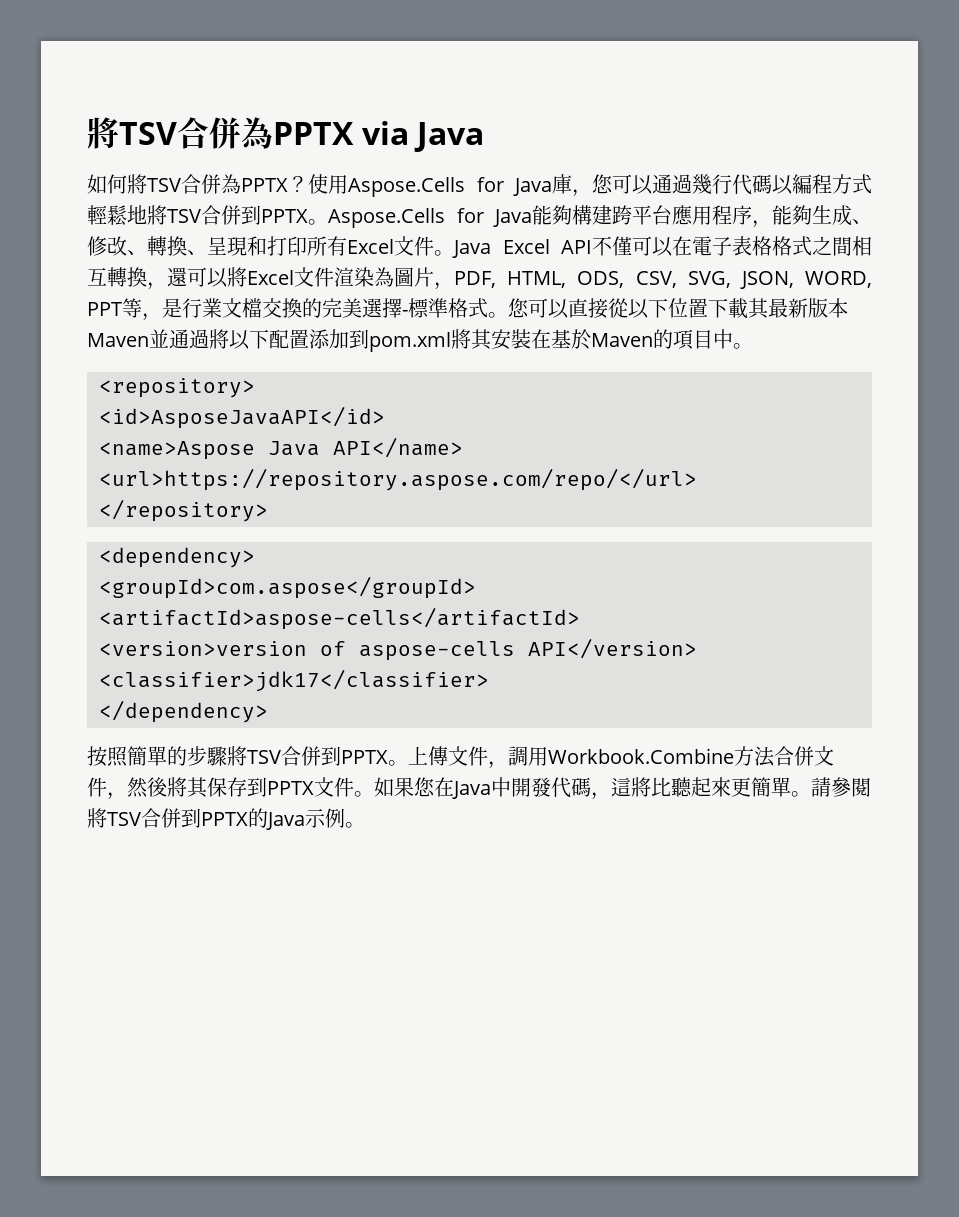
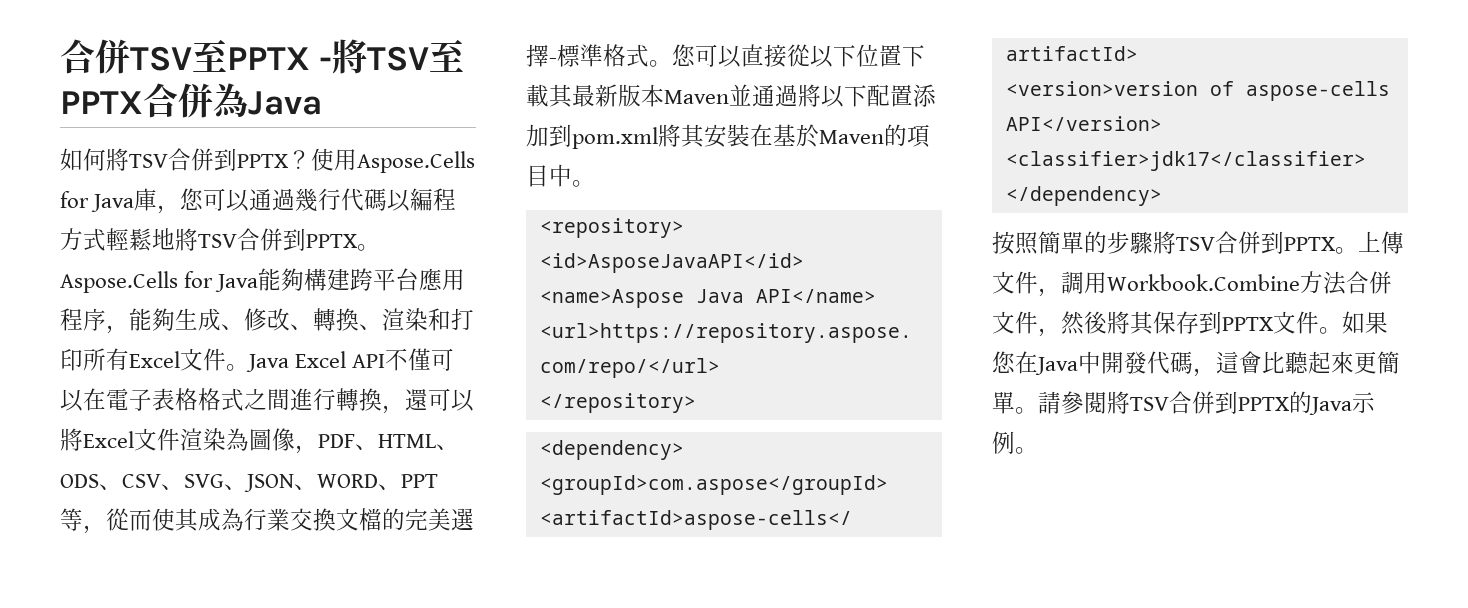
- 將TSV合併為PPTX via Java
+ 合併TSV至PPTX -將TSV至PPTX合併為Java
- 如何將TSV合併為PPTX？
+ 如何將TSV合併到PPTX？
- Aspose.Cells for Java能夠構建跨平台應用程序，能夠生成、修改、轉換、呈現和打印所有Excel文件。
+ Aspose.Cells for Java能夠構建跨平台應用程序，能夠生成、修改、轉換、渲染和打印所有Excel文件。
- Java Excel API不僅可以在電子表格格式之間相互轉換，還可以將Excel文件渲染為圖片，PDF, HTML, ODS, CSV, SVG, JSON, WORD, PPT等，是行業文檔交換的完美選擇-標準格式。
+ Java Excel API不僅可以在電子表格格式之間進行轉換，還可以將Excel文件渲染為圖像，PDF、HTML、ODS、CSV、SVG、JSON、WORD、PPT等，從而使其成為行業交換文檔的完美選擇-標準格式。
- 如果您在Java中開發代碼，這將比聽起來更簡單。
+ 如果您在Java中開發代碼，這會比聽起來更簡單。

